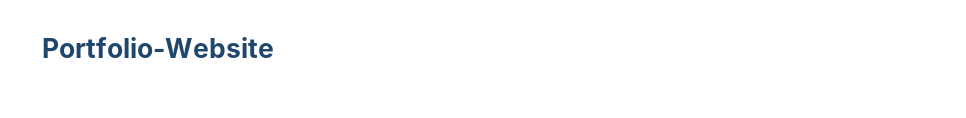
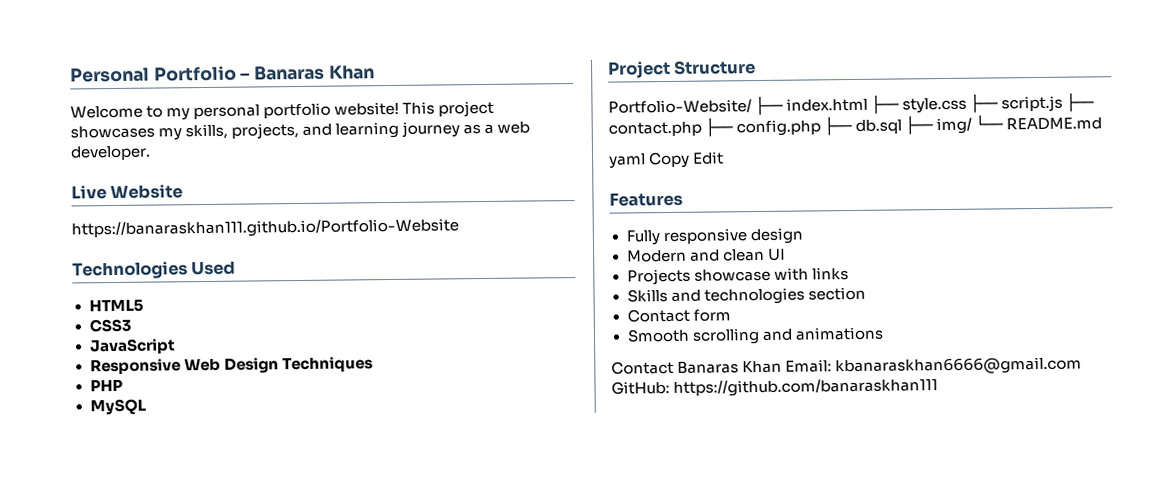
- Portfolio-Website
+ Personal Portfolio – Banaras Khan
+ Welcome to my personal portfolio website! This project showcases my skills, projects, and learning journey as a web developer.
+ Live Website
+ https://banaraskhan111.github.io/Portfolio-Website
+ Technologies Used
+ HTML5
+ CSS3
+ JavaScript
+ Responsive Web Design Techniques
+ PHP
+ MySQL
+ Project Structure
+ Portfolio-Website/ ├── index.html ├── style.css ├── script.js ├── contact.php ├── config.php ├── db.sql ├── img/ └── README.md
+ yaml Copy Edit
+ Features
+ Fully responsive design
+ Modern and clean UI
+ Projects showcase with links
+ Skills and technologies section
+ Contact form
+ Smooth scrolling and animations
+ Contact Banaras Khan Email: kbanaraskhan6666@gmail.com GitHub: https://github.com/banaraskhan111

